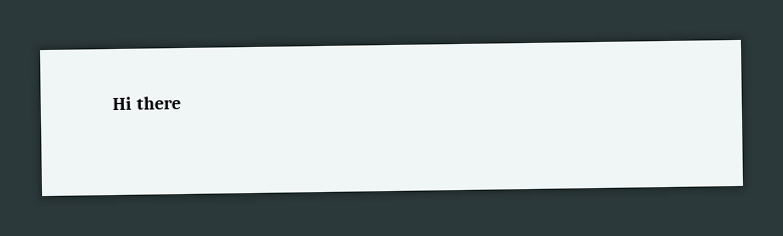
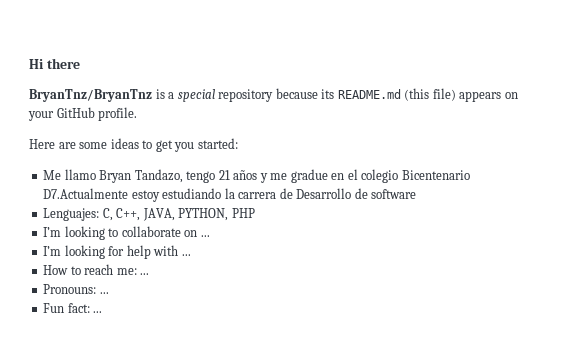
+ BryanTnz/BryanTnz is a special repository because its README.md (this file) appears on your GitHub profile.
+ Here are some ideas to get you started:
+ Me llamo Bryan Tandazo, tengo 21 años y me gradue en el colegio Bicentenario D7.Actualmente estoy estudiando la carrera de Desarrollo de software
+ Lenguajes: C, C++, JAVA, PYTHON, PHP
+ I’m looking to collaborate on ...
+ I’m looking for help with ...
+ How to reach me: ...
+ Pronouns: ...
+ Fun fact: ...

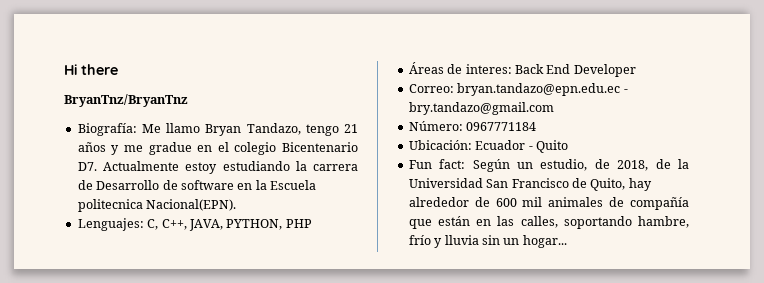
- BryanTnz/BryanTnz is a special repository because its README.md (this file) appears on your GitHub profile.
- Here are some ideas to get you started:
- Me llamo Bryan Tandazo, tengo 21 años y me gradue en el colegio Bicentenario D7.Actualmente estoy estudiando la carrera de Desarrollo de software
+ BryanTnz/BryanTnz
+ Biografía: Me llamo Bryan Tandazo, tengo 21 años y me gradue en el colegio Bicentenario D7. Actualmente estoy estudiando la carrera de Desarrollo de software en la Escuela politecnica Nacional(EPN).
- I’m looking to collaborate on ...
- I’m looking for help with ...
- How to reach me: ...
- Pronouns: ...
- Fun fact: ...
+ Áreas de interes: Back End Developer
+ Correo: bryan.tandazo@epn.edu.ec - bry.tandazo@gmail.com
+ Número: 0967771184
+ Ubicación: Ecuador - Quito
+ Fun fact: Según un estudio, de 2018, de la Universidad San Francisco de Quito, hay alrededor de 600 mil animales de compañía que están en las calles, soportando hambre, frío y lluvia sin un hogar...

